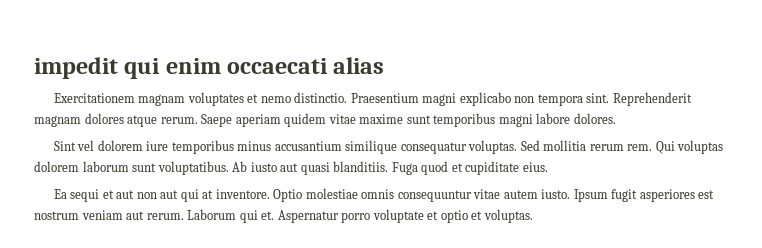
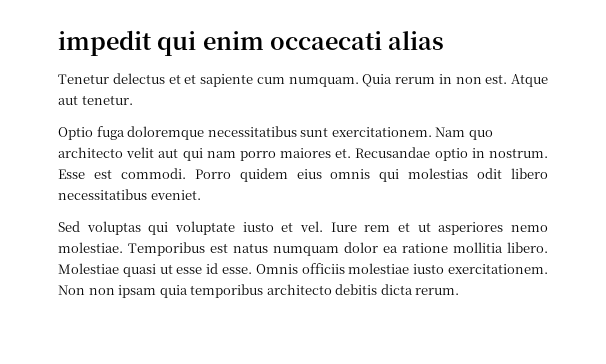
- Exercitationem magnam voluptates et nemo distinctio. Praesentium magni explicabo non tempora sint. Reprehenderit magnam dolores atque rerum. Saepe aperiam quidem vitae maxime sunt temporibus magni labore dolores.
- Sint vel dolorem iure temporibus minus accusantium similique consequatur voluptas. Sed mollitia rerum rem. Qui voluptas dolorem laborum sunt voluptatibus. Ab iusto aut quasi blanditiis. Fuga quod et cupiditate eius.
- Ea sequi et aut non aut qui at inventore. Optio molestiae omnis consequuntur vitae autem iusto. Ipsum fugit asperiores est nostrum veniam aut rerum. Laborum qui et. Aspernatur porro voluptate et optio et voluptas.
+ Tenetur delectus et et sapiente cum numquam. Quia rerum in non est. Atque aut tenetur.
+ Optio fuga doloremque necessitatibus sunt exercitationem. Nam quo architecto velit aut qui nam porro maiores et. Recusandae optio in nostrum. Esse est commodi. Porro quidem eius omnis qui molestias odit libero necessitatibus eveniet.
+ Sed voluptas qui voluptate iusto et vel. Iure rem et ut asperiores nemo molestiae. Temporibus est natus numquam dolor ea ratione mollitia libero. Molestiae quasi ut esse id esse. Omnis officiis molestiae iusto exercitationem. Non non ipsam quia temporibus architecto debitis dicta rerum.

